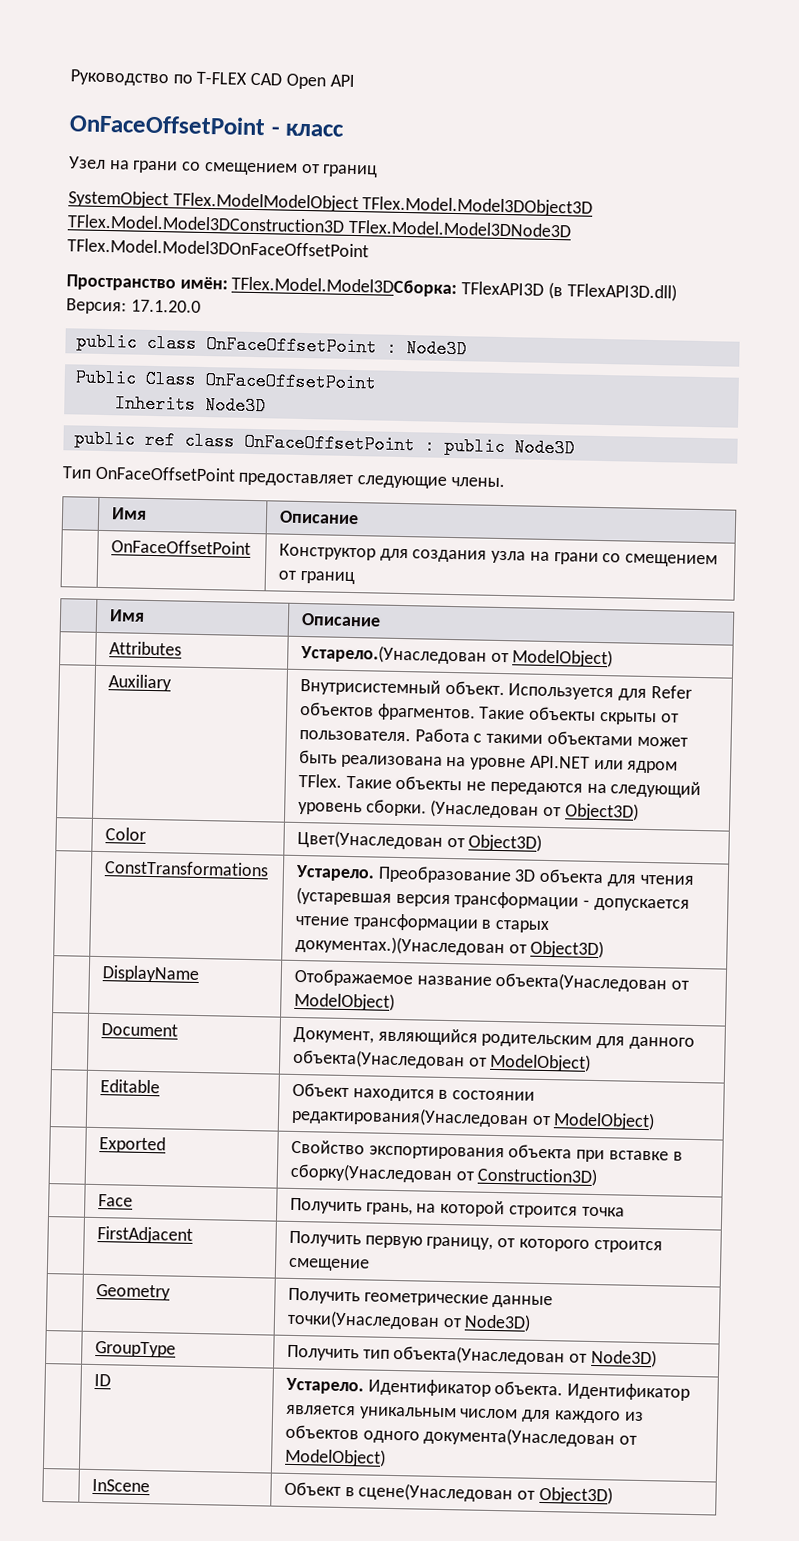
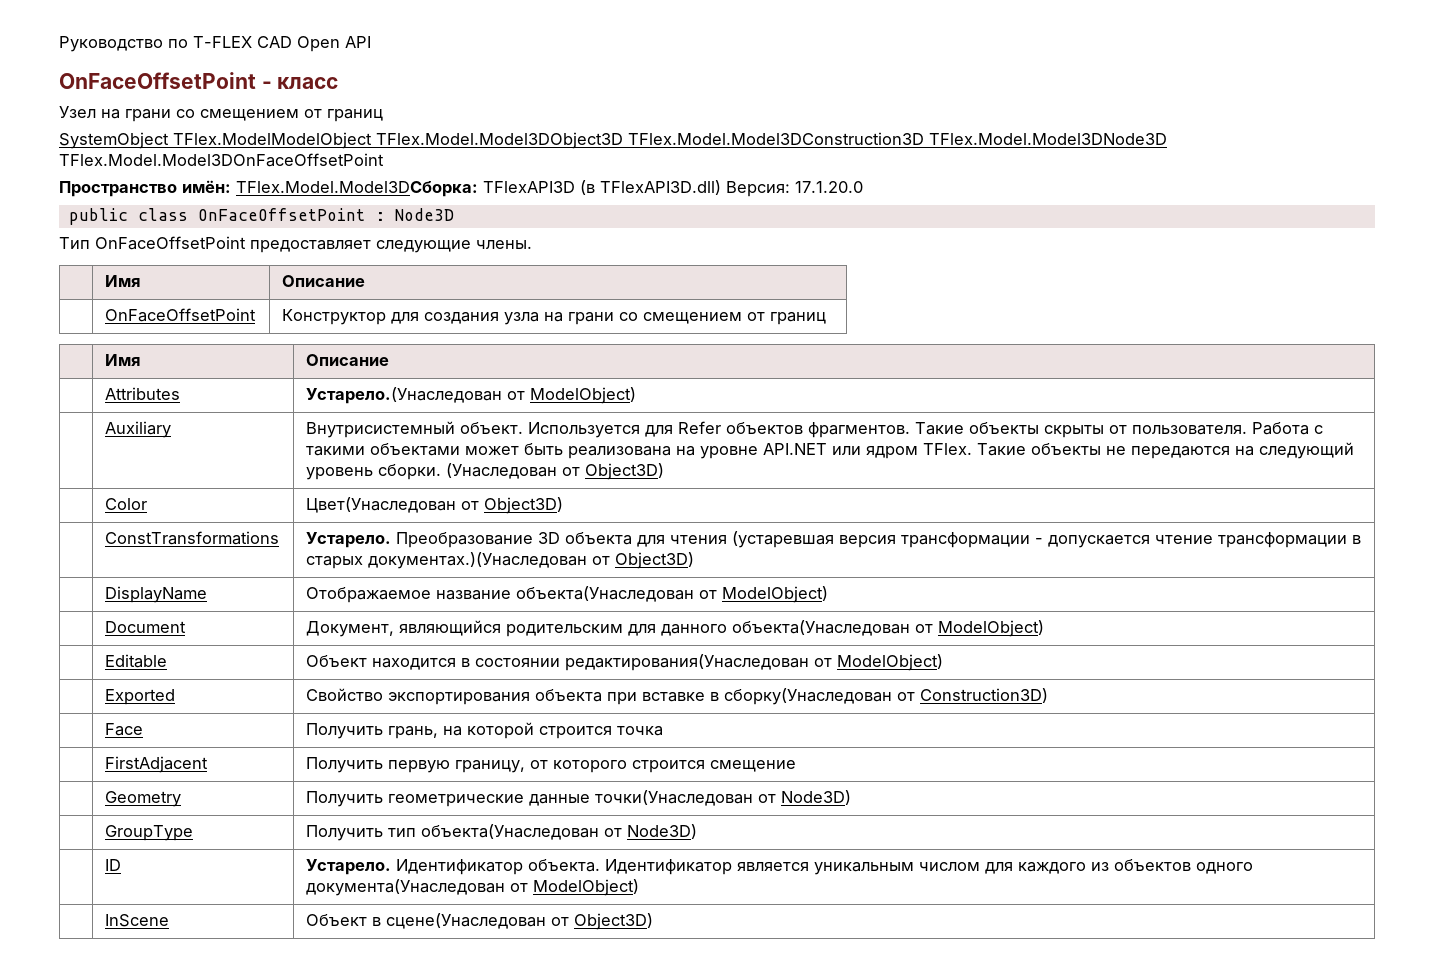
- Public Class OnFaceOffsetPoint
- Inherits Node3D
- public ref class OnFaceOffsetPoint : public Node3D

